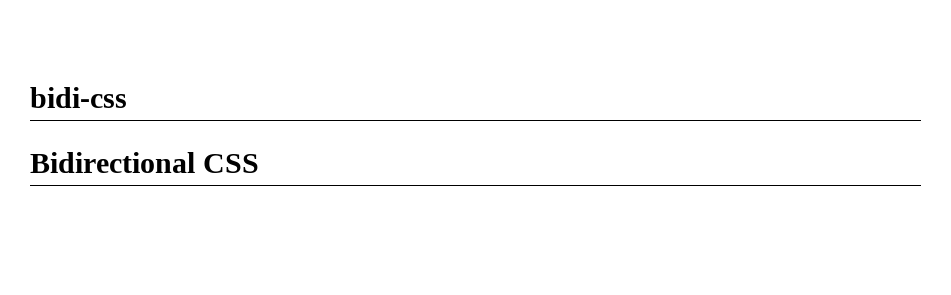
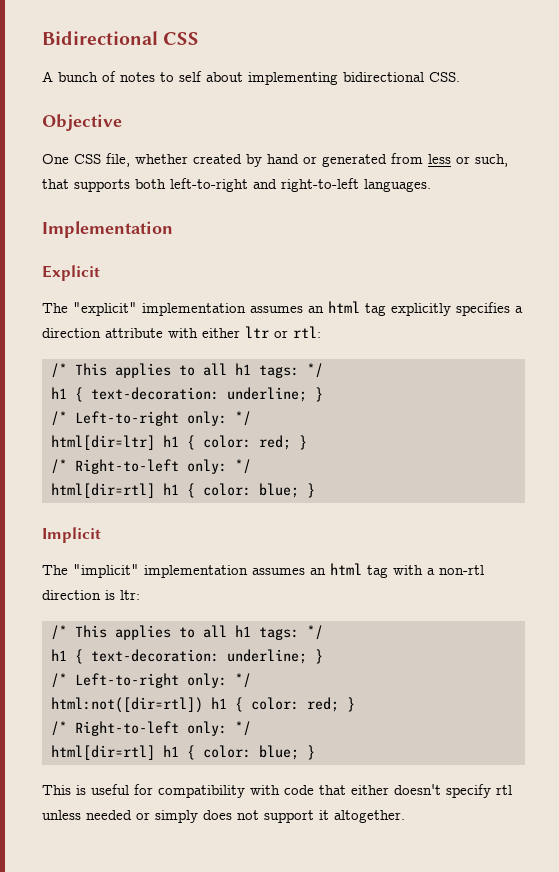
- bidi-css
+ A bunch of notes to self about implementing bidirectional CSS.
+ Objective
+ One CSS file, whether created by hand or generated from less or such, that supports both left-to-right and right-to-left languages.
+ Implementation
+ Explicit
+ The "explicit" implementation assumes an html tag explicitly specifies a direction attribute with either ltr or rtl:
+ /* This applies to all h1 tags: */
+ h1 { text-decoration: underline; }
+ /* Left-to-right only: */
+ html[dir=ltr] h1 { color: red; }
+ /* Right-to-left only: */
+ html[dir=rtl] h1 { color: blue; }
+ Implicit
+ The "implicit" implementation assumes an html tag with a non-rtl direction is ltr:
+ /* This applies to all h1 tags: */
+ h1 { text-decoration: underline; }
+ /* Left-to-right only: */
+ html:not([dir=rtl]) h1 { color: red; }
+ /* Right-to-left only: */
+ html[dir=rtl] h1 { color: blue; }
+ This is useful for compatibility with code that either doesn't specify rtl unless needed or simply does not support it altogether.

